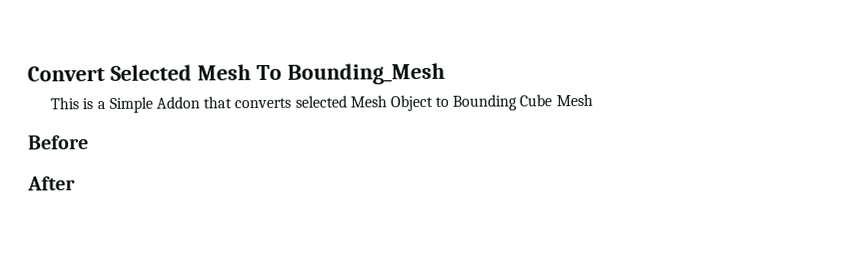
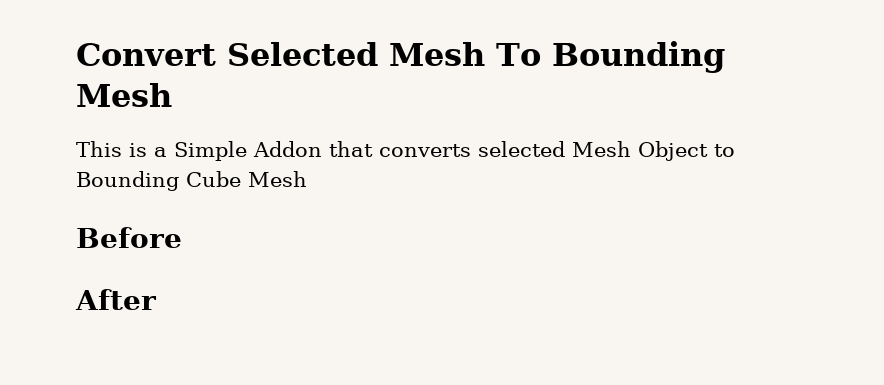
- Convert Selected Mesh To Bounding_Mesh
+ Convert Selected Mesh To Bounding Mesh

